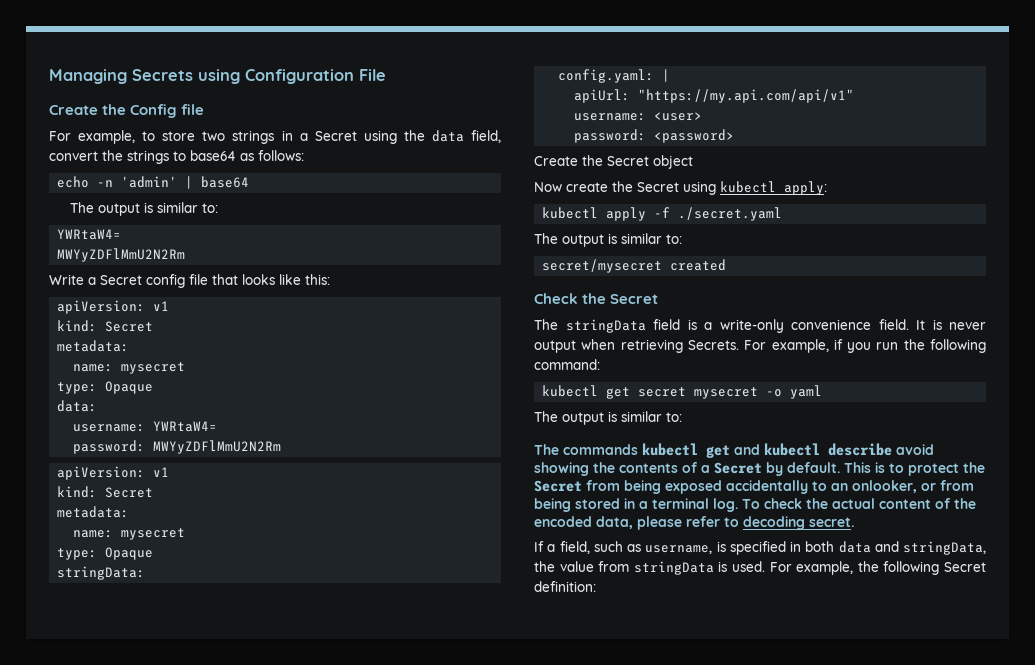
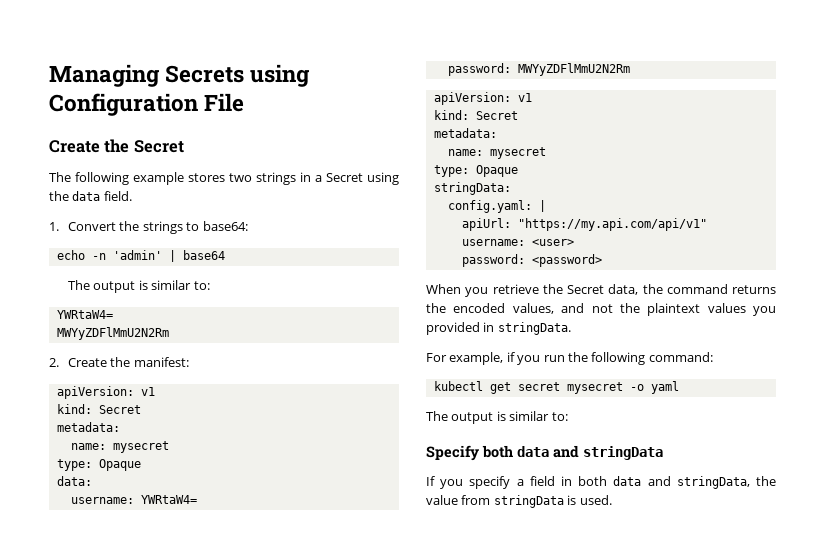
- Create the Config file
- For example, to store two strings in a Secret using the data field, convert the strings to base64 as follows:
+ Create the Secret
+ The following example stores two strings in a Secret using the data field.
+ 1. Convert the strings to base64:
- Write a Secret config file that looks like this:
+ 2. Create the manifest:
- Create the Secret object
- Now create the Secret using kubectl apply:
- kubectl apply -f ./secret.yaml
- The output is similar to:
- secret/mysecret created
- Check the Secret
- The stringData field is a write-only convenience field. It is never output when retrieving Secrets. For example, if you run the following command:
+ When you retrieve the Secret data, the command returns the encoded values, and not the plaintext values you provided in stringData.
+ For example, if you run the following command:
- The commands kubectl get and kubectl describe avoid showing the contents of a Secret by default. This is to protect the Secret from being exposed accidentally to an onlooker, or from being stored in a terminal log. To check the actual content of the encoded data, please refer to decoding secret.
- If a field, such as username, is specified in both data and stringData, the value from stringData is used. For example, the following Secret definition:
+ Specify both data and stringData
+ If you specify a field in both data and stringData, the value from stringData is used.

